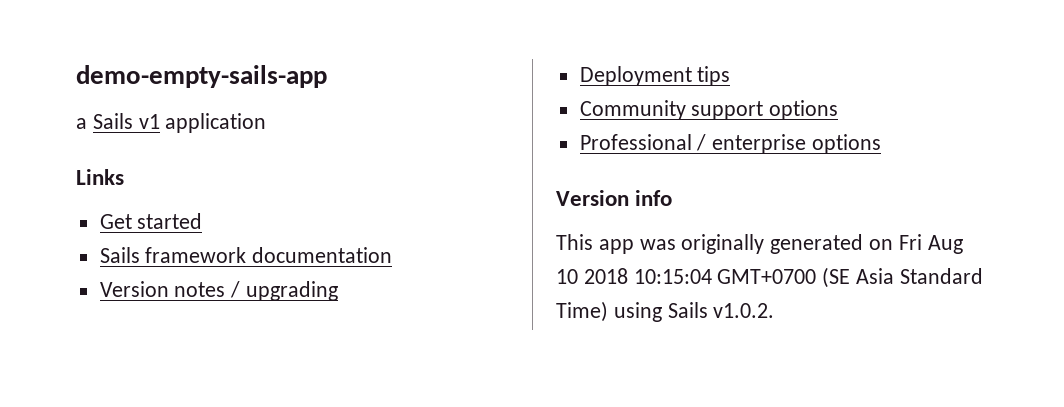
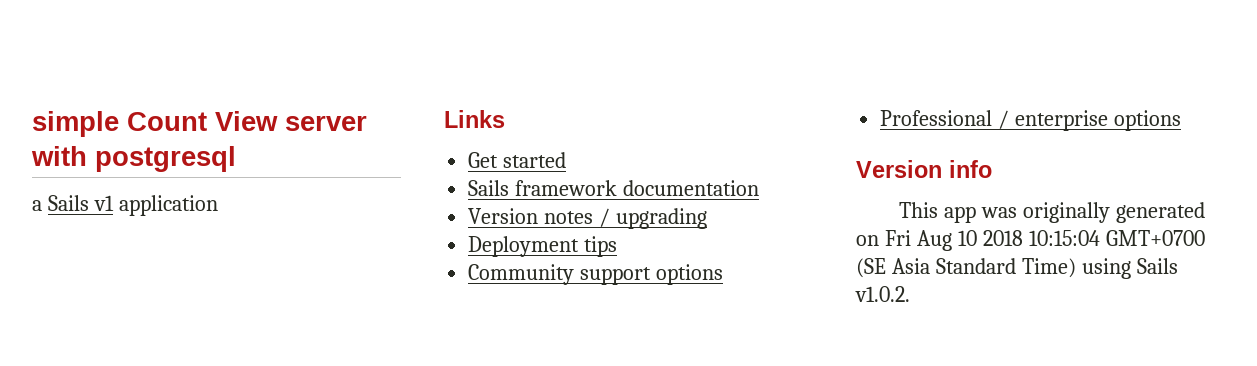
- demo-empty-sails-app
+ simple Count View server with postgresql

